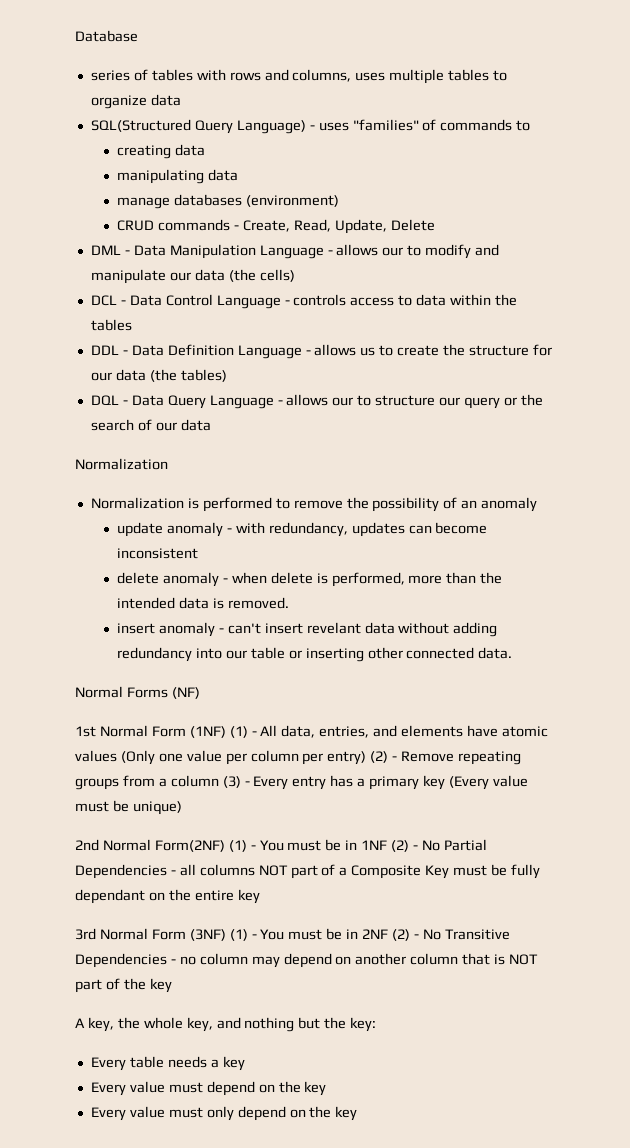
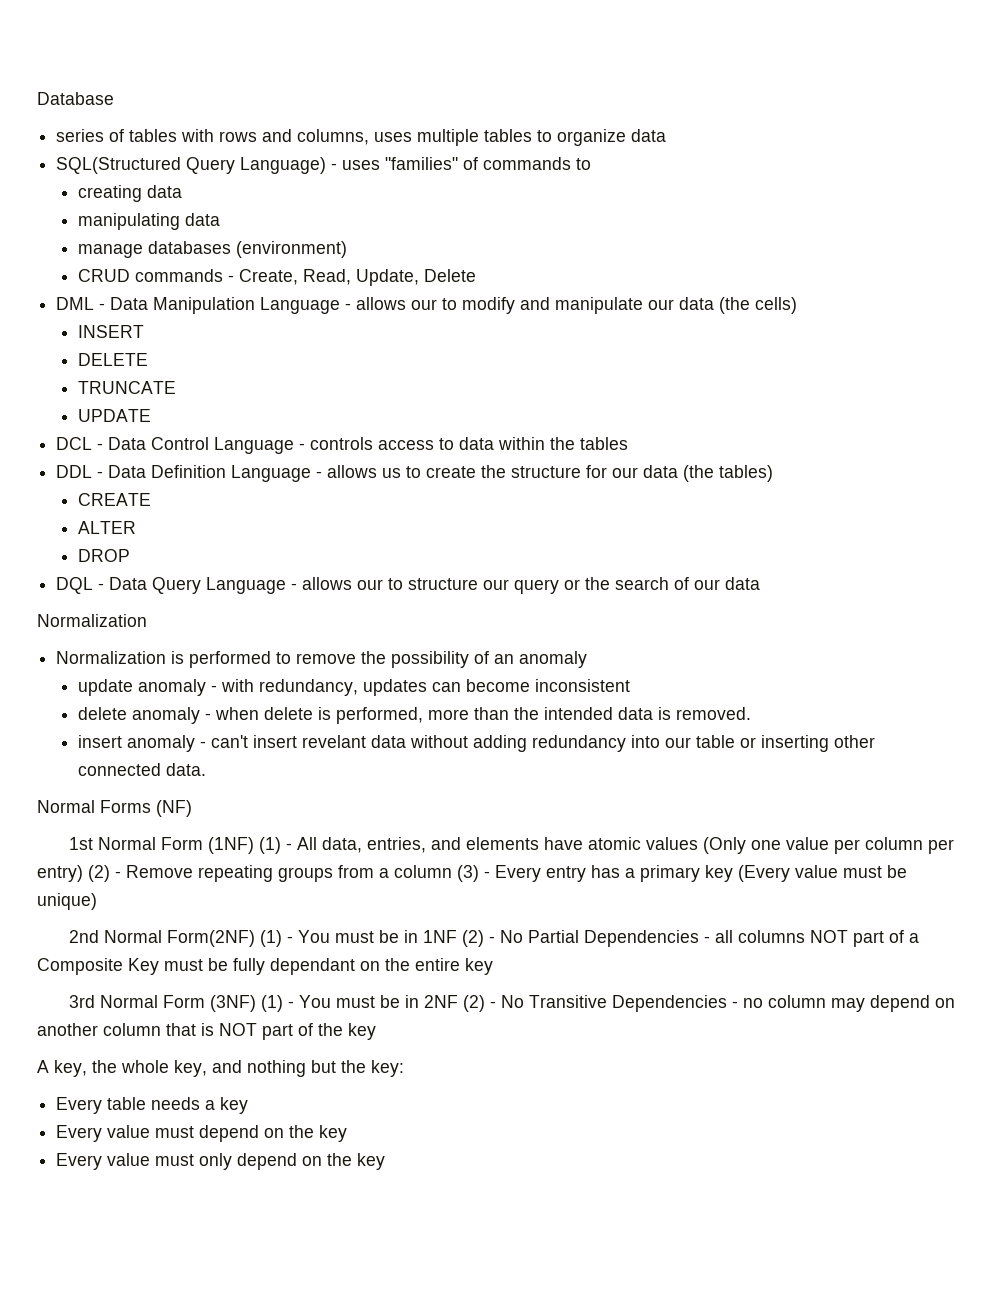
+ INSERT
+ DELETE
+ TRUNCATE
+ UPDATE
+ CREATE
+ ALTER
+ DROP

